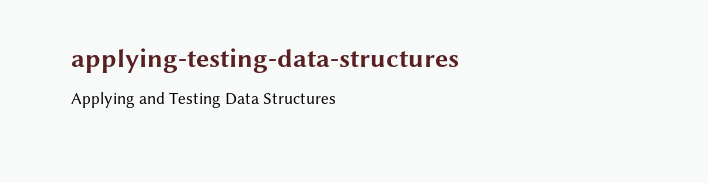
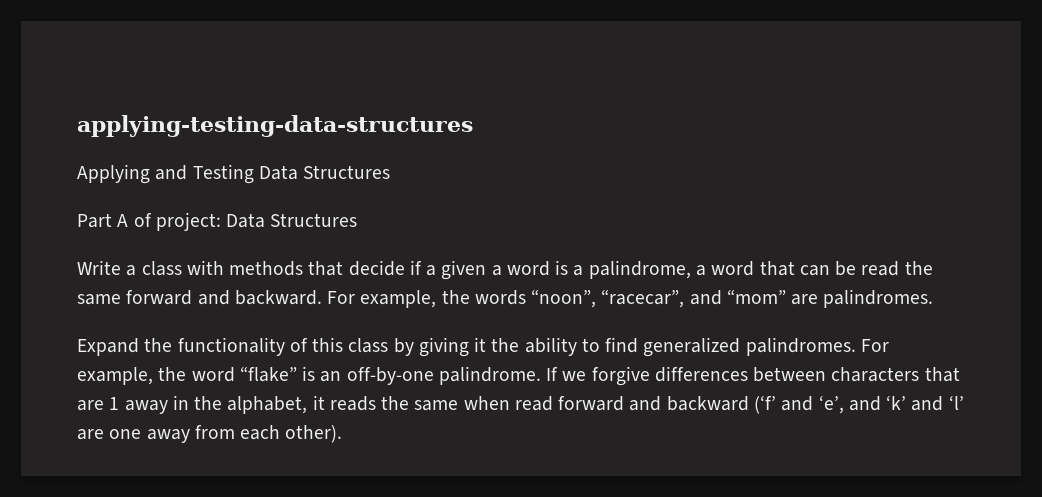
+ Part A of project: Data Structures
+ Write a class with methods that decide if a given a word is a palindrome, a word that can be read the same forward and backward. For example, the words “noon”, “racecar”, and “mom” are palindromes.
+ Expand the functionality of this class by giving it the ability to find generalized palindromes. For example, the word “flake” is an off-by-one palindrome. If we forgive differences between characters that are 1 away in the alphabet, it reads the same when read forward and backward (‘f’ and ‘e’, and ‘k’ and ‘l’ are one away from each other).

